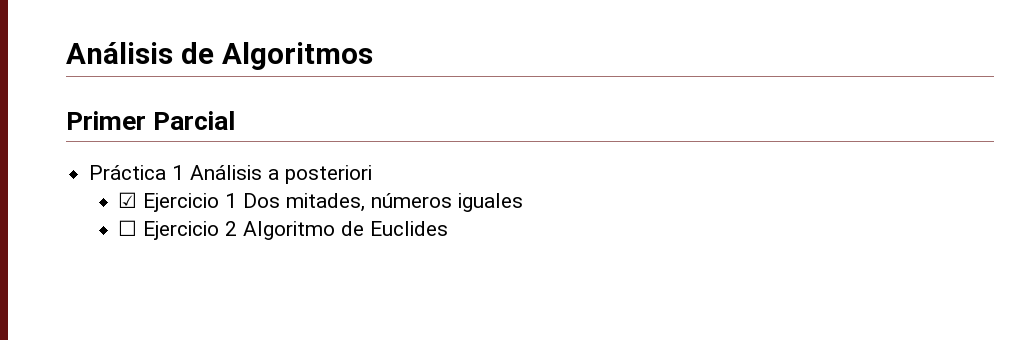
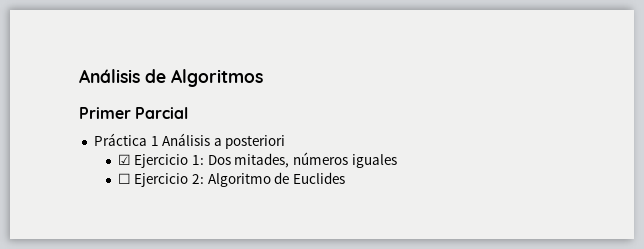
- ☑ Ejercicio 1 Dos mitades, números iguales
+ ☑ Ejercicio 1: Dos mitades, números iguales
- ☐ Ejercicio 2 Algoritmo de Euclides
+ ☐ Ejercicio 2: Algoritmo de Euclides

